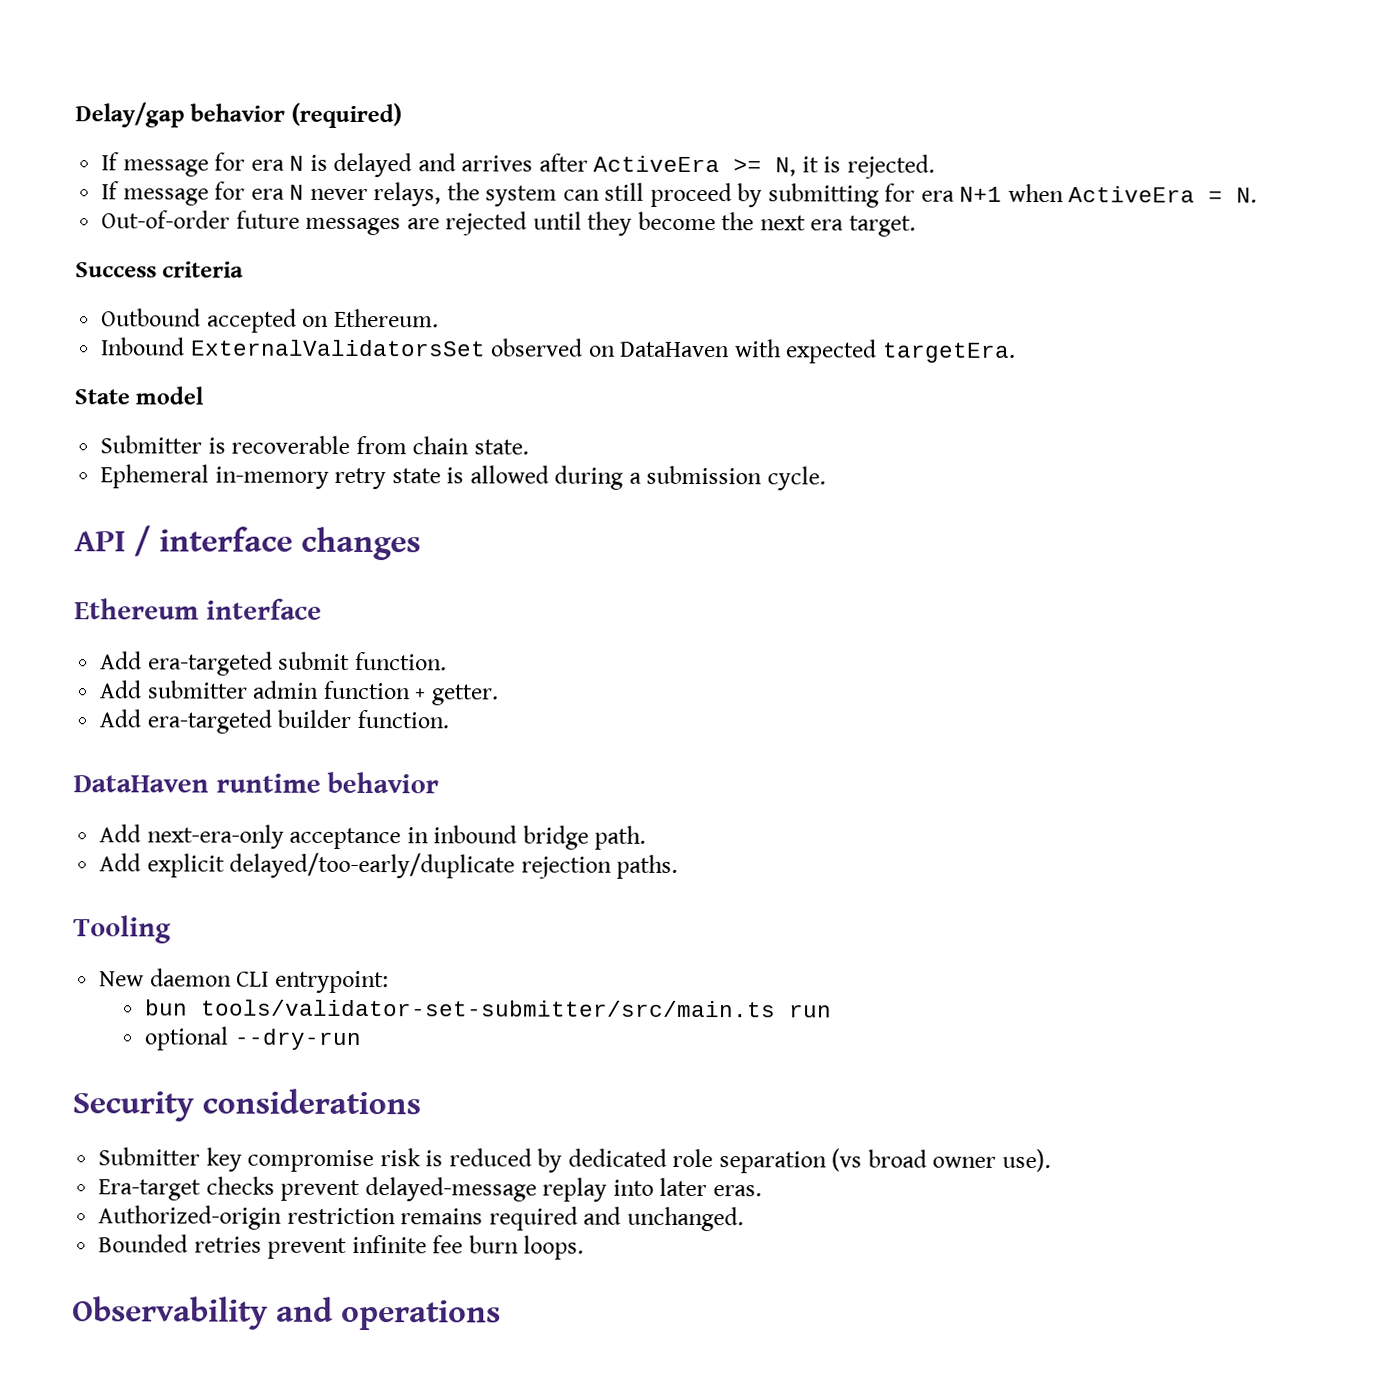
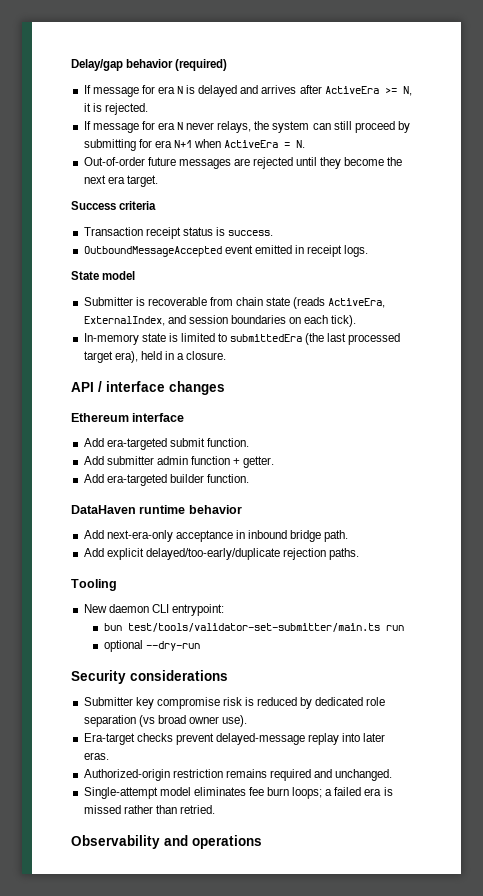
- Outbound accepted on Ethereum.
- Inbound ExternalValidatorsSet observed on DataHaven with expected targetEra.
+ Transaction receipt status is success.
+ OutboundMessageAccepted event emitted in receipt logs.
- Submitter is recoverable from chain state.
- Ephemeral in-memory retry state is allowed during a submission cycle.
+ Submitter is recoverable from chain state (reads ActiveEra, ExternalIndex, and session boundaries on each tick).
+ In-memory state is limited to submittedEra (the last processed target era), held in a closure.
- bun tools/validator-set-submitter/src/main.ts run
+ bun test/tools/validator-set-submitter/main.ts run
- Bounded retries prevent infinite fee burn loops.
+ Single-attempt model eliminates fee burn loops; a failed era is missed rather than retried.

